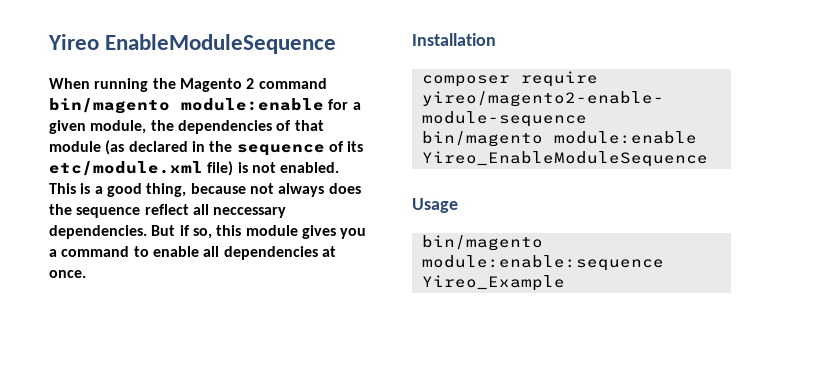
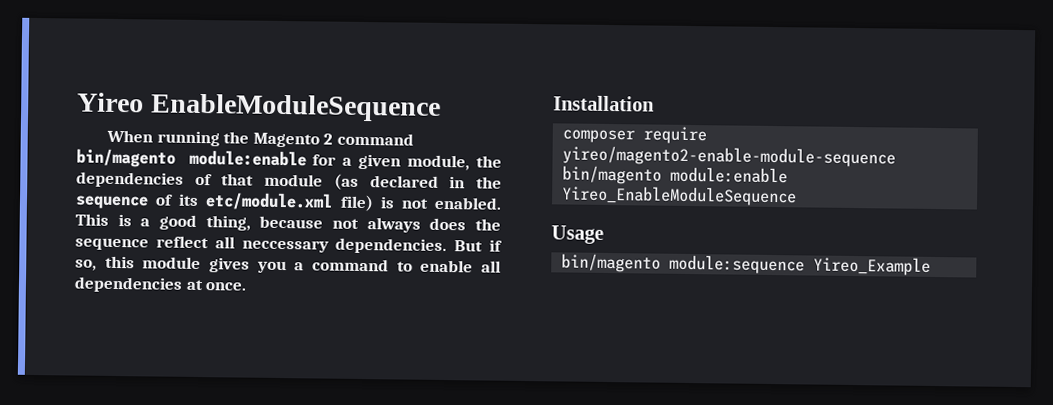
- bin/magento module:enable:sequence Yireo_Example
+ bin/magento module:sequence Yireo_Example

